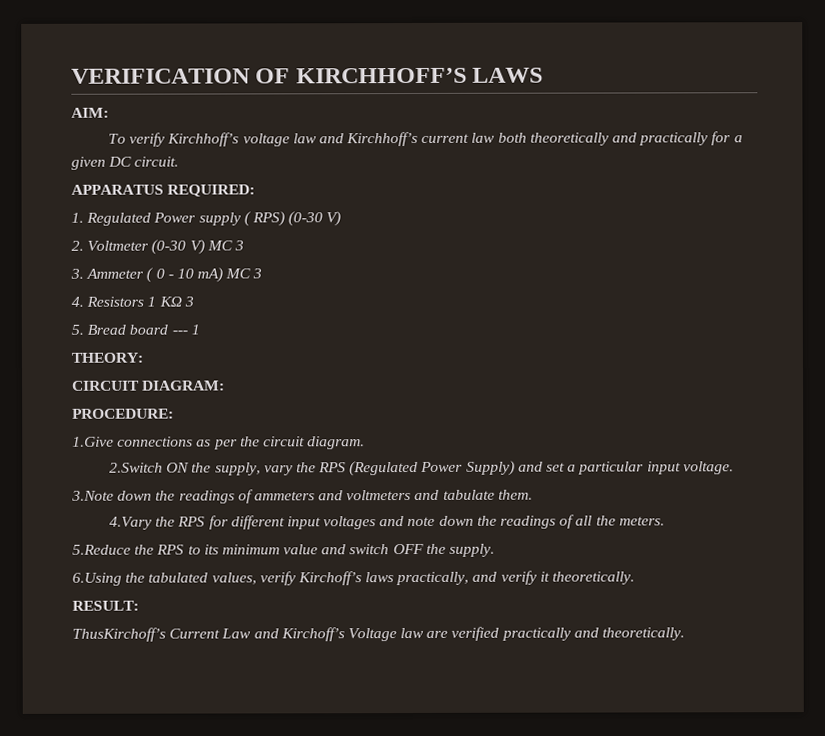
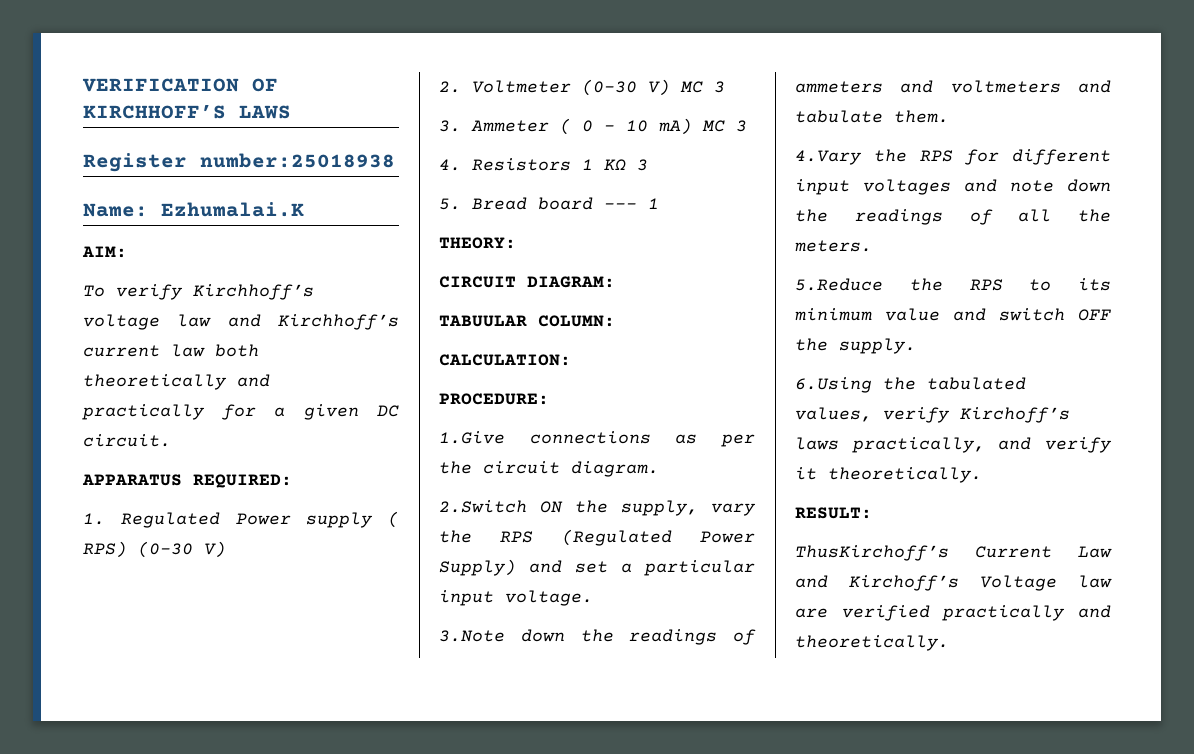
+ Register number:25018938
+ Name: Ezhumalai.K
+ TABUULAR COLUMN:
+ CALCULATION:

